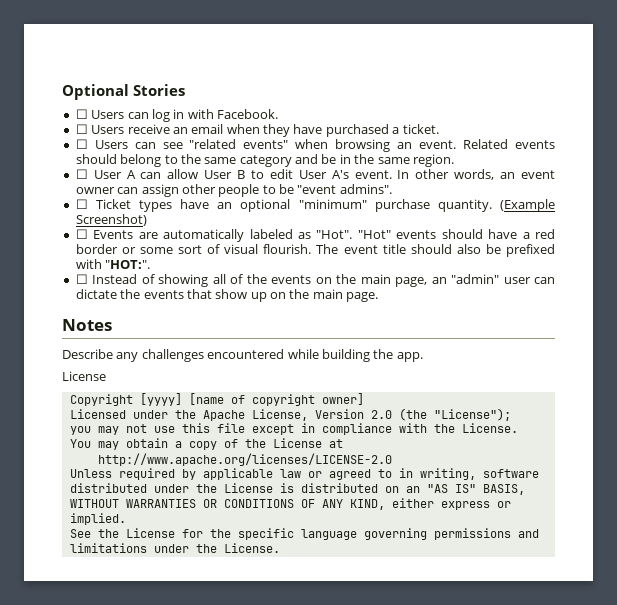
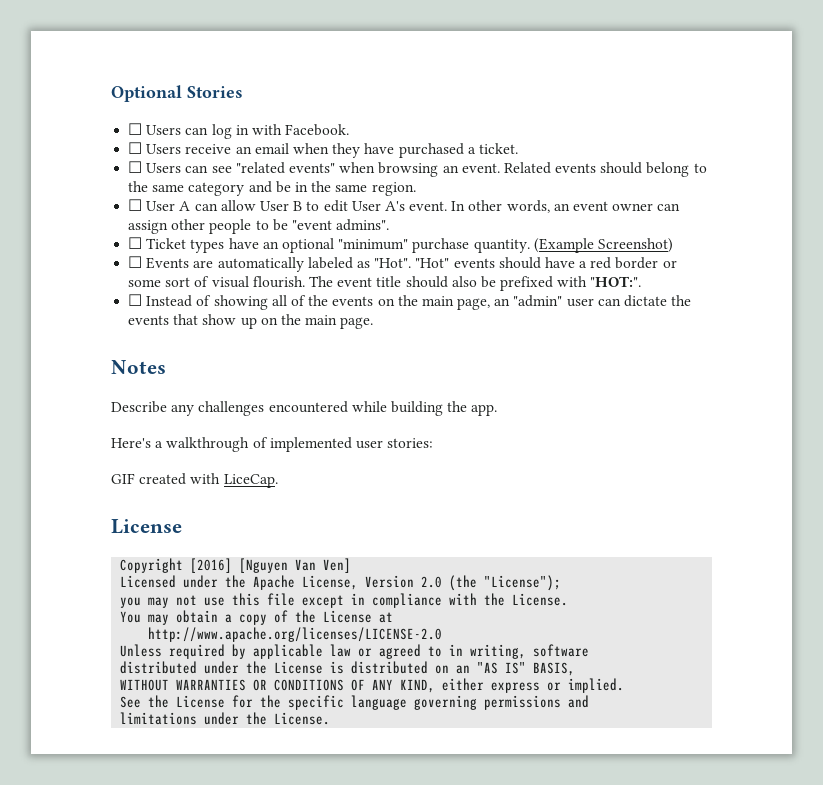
  Describe any challenges encountered while building the app.
+ Here's a walkthrough of implemented user stories:
+ GIF created with LiceCap.
  License
- Copyright [yyyy] [name of copyright owner]
+ Copyright [2016] [Nguyen Van Ven]

